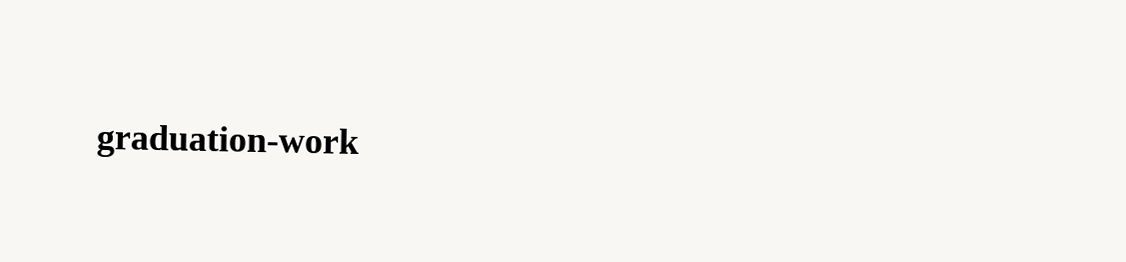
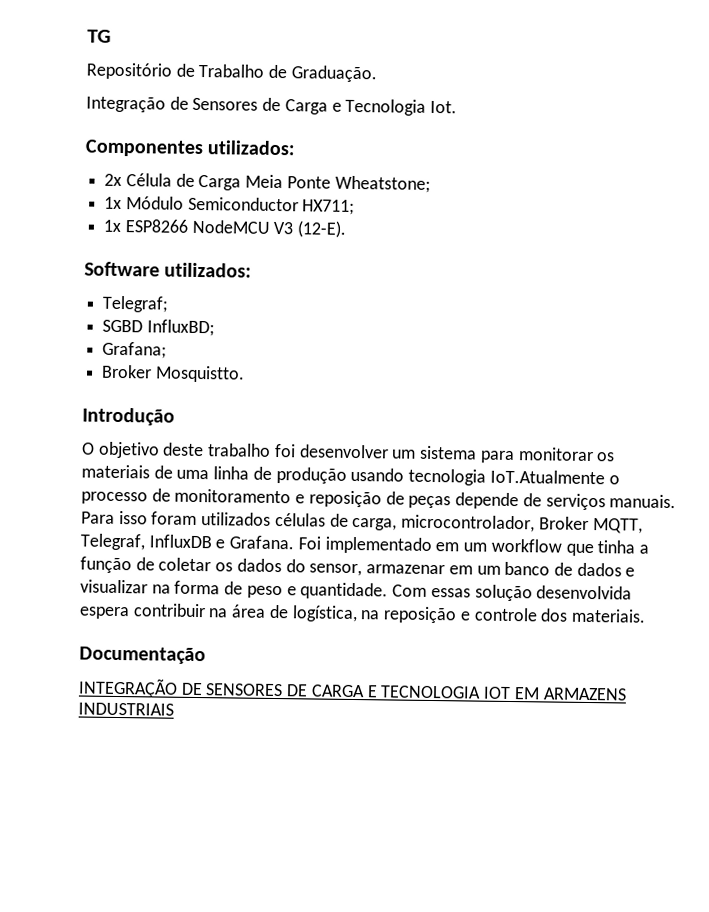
- graduation-work
+ TG
+ Repositório de Trabalho de Graduação.
+ Integração de Sensores de Carga e Tecnologia Iot.
+ Componentes utilizados:
+ 2x Célula de Carga Meia Ponte Wheatstone;
+ 1x Módulo Semiconductor HX711;
+ 1x ESP8266 NodeMCU V3 (12-E).
+ Software utilizados:
+ Telegraf;
+ SGBD InfluxBD;
+ Grafana;
+ Broker Mosquistto.
+ Introdução
+ O objetivo deste trabalho foi desenvolver um sistema para monitorar os materiais de uma linha de produção usando tecnologia IoT.Atualmente o processo de monitoramento e reposição de peças depende de serviços manuais. Para isso foram utilizados células de carga, microcontrolador, Broker MQTT, Telegraf, InfluxDB e Grafana. Foi implementado em um workflow que tinha a função de coletar os dados do sensor, armazenar em um banco de dados e visualizar na forma de peso e quantidade. Com essas solução desenvolvida espera contribuir na área de logística, na reposição e controle dos materiais.
+ Documentação
+ INTEGRAÇÃO DE SENSORES DE CARGA E TECNOLOGIA IOT EM ARMAZENS INDUSTRIAIS

